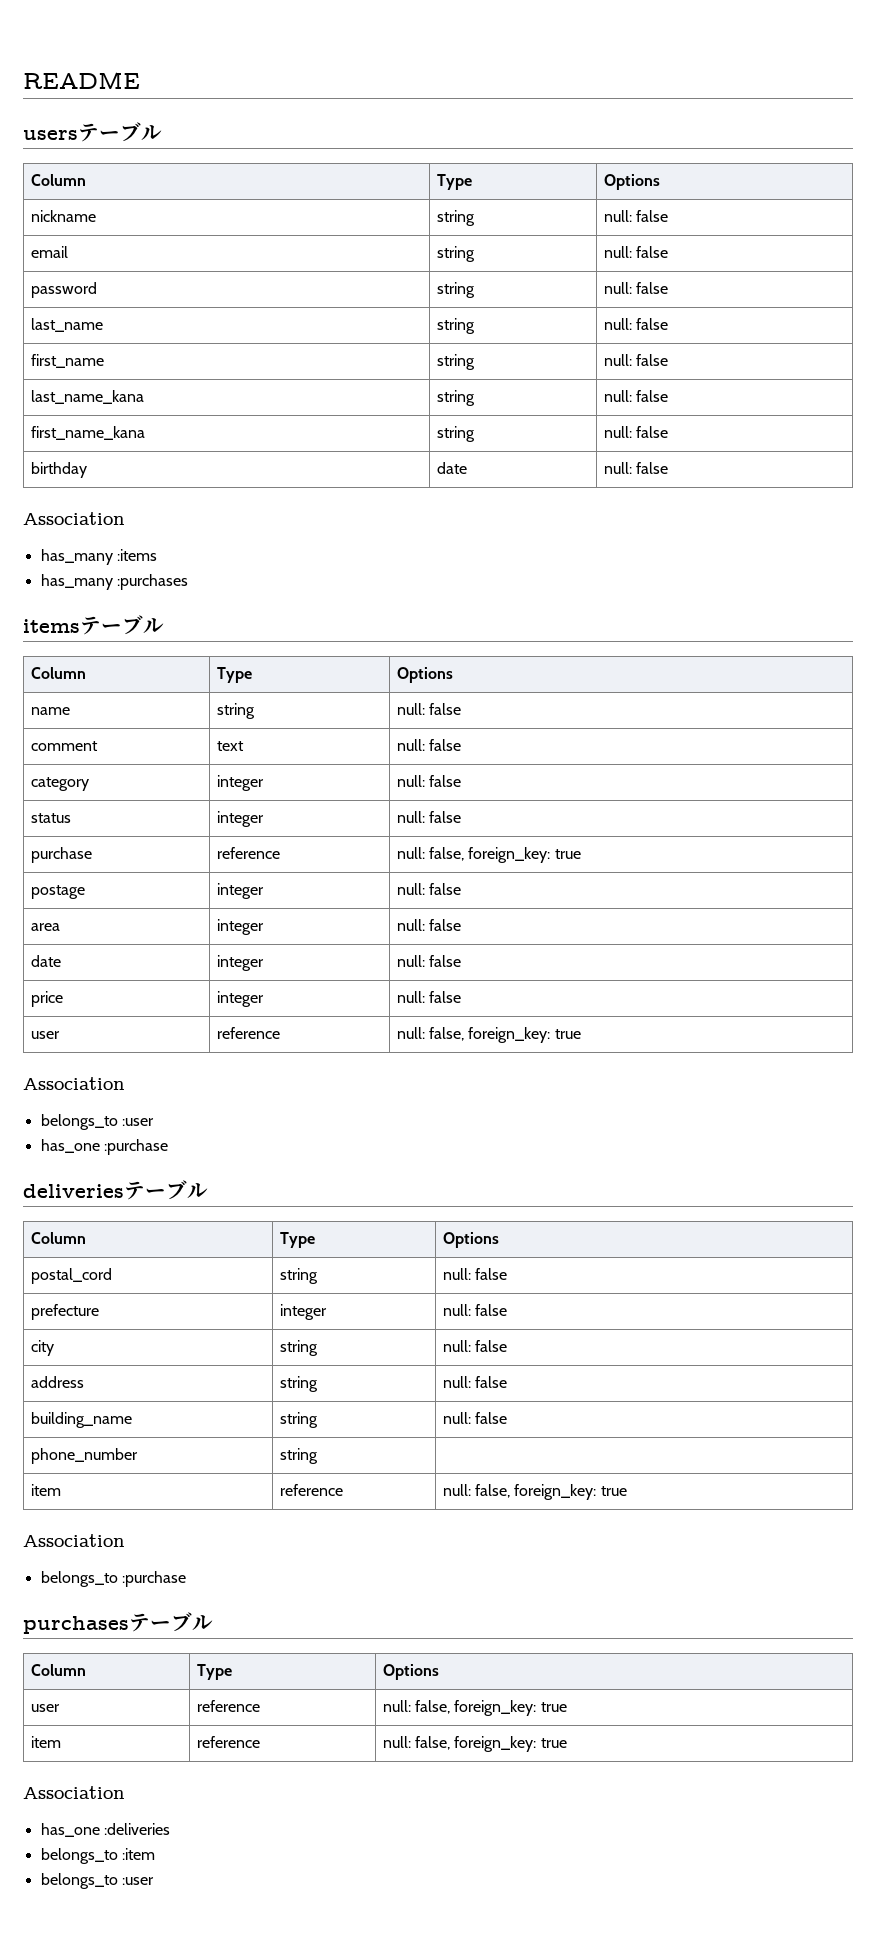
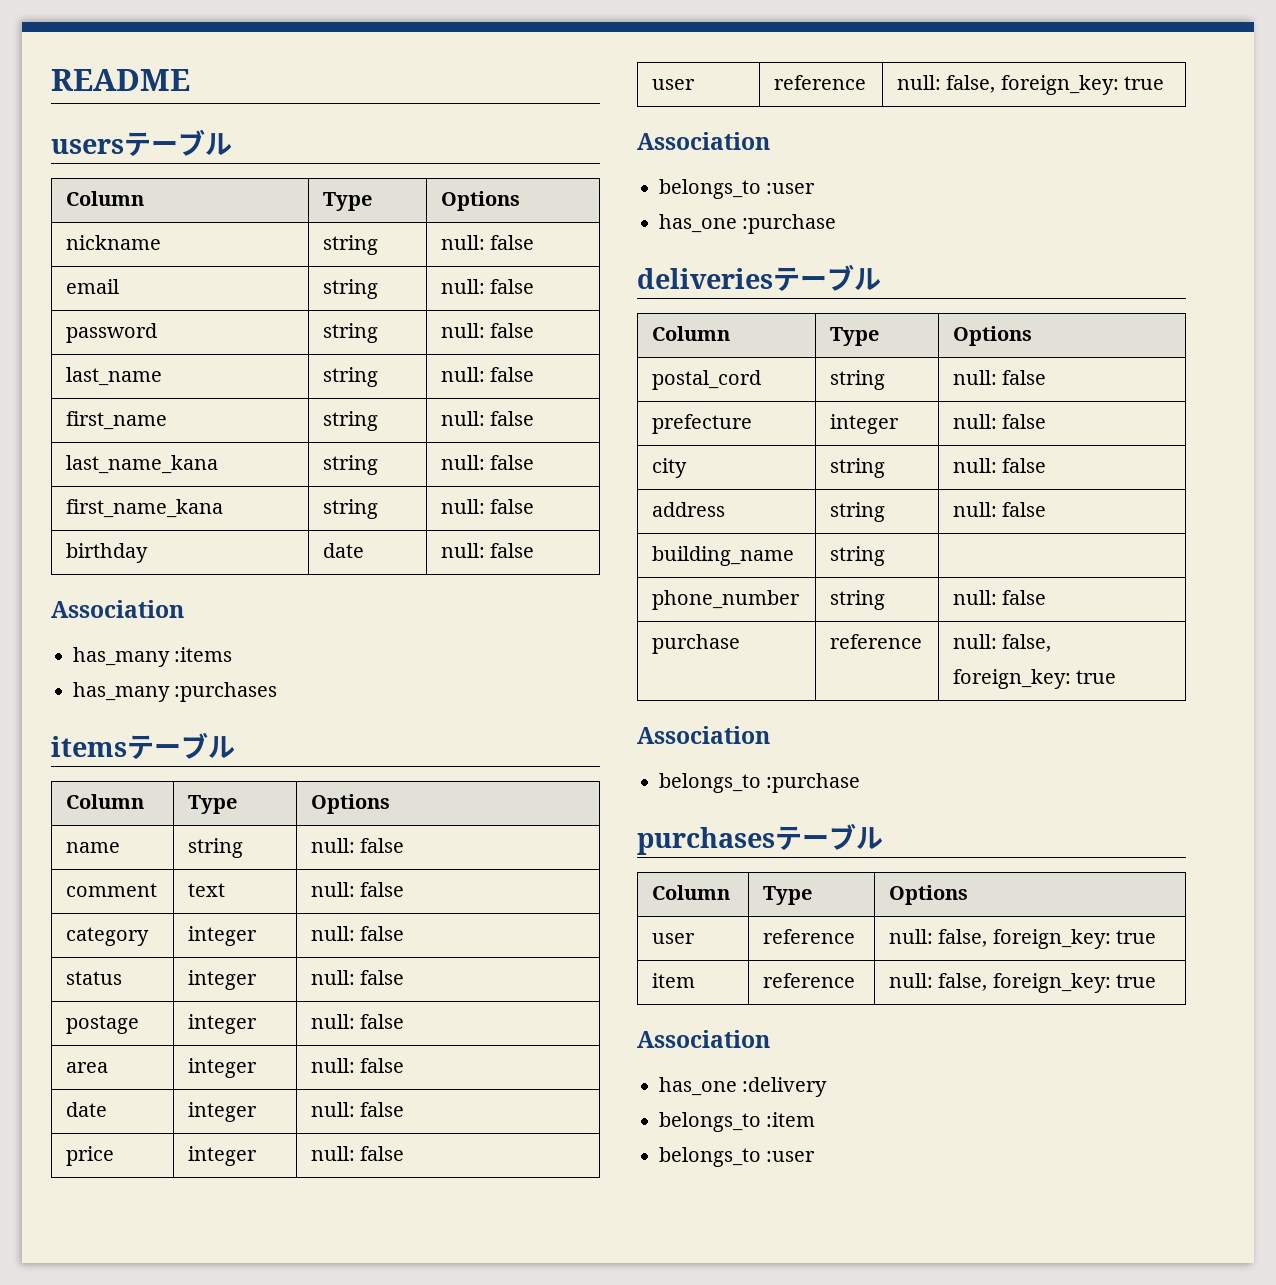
- purchase | reference | null: false, foreign_key: true
- building_name | string | null: false
+ building_name | string |
- phone_number | string |
- item | reference | null: false, foreign_key: true
+ phone_number | string | null: false
+ purchase | reference | null: false, foreign_key: true
- has_one :deliveries
+ has_one :delivery

